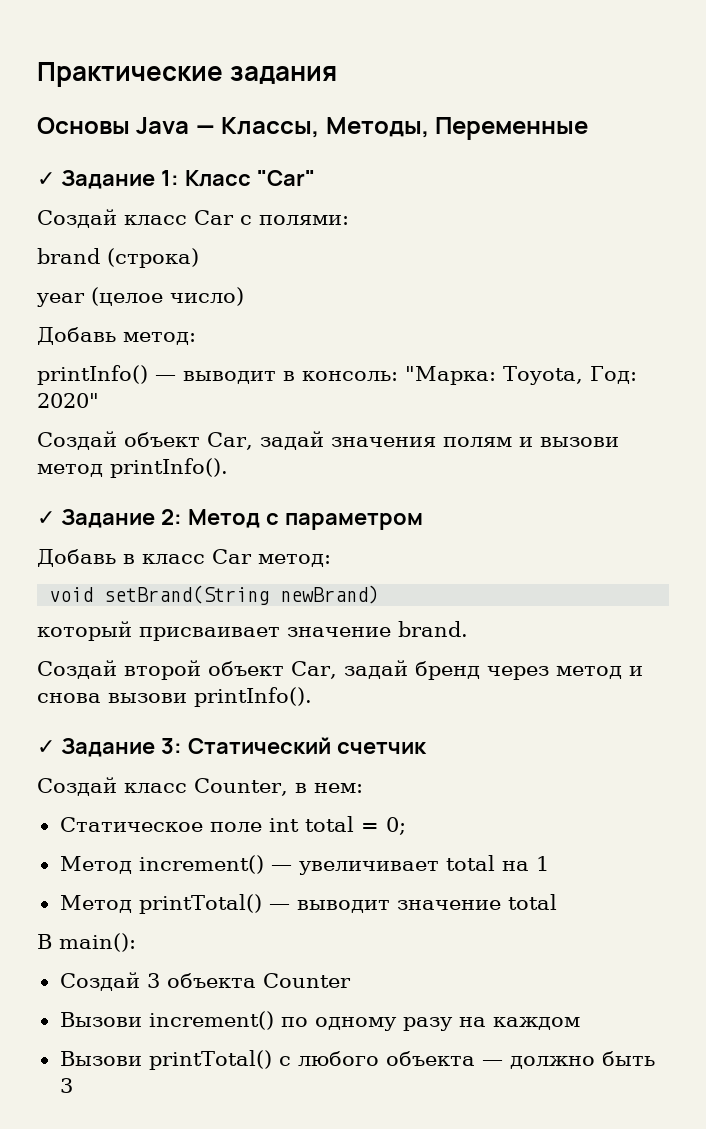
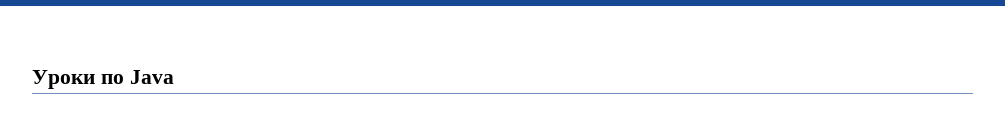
- Практические задания
- Основы Java — Классы, Методы, Переменные
- ✓ Задание 1: Класс "Car"
- Создай класс Car с полями:
- brand (строка)
- year (целое число)
- Добавь метод:
- printInfo() — выводит в консоль: "Марка: Toyota, Год: 2020"
- Создай объект Car, задай значения полям и вызови метод printInfo().
- ✓ Задание 2: Метод с параметром
- Добавь в класс Car метод:
- void setBrand(String newBrand)
- который присваивает значение brand.
- Создай второй объект Car, задай бренд через метод и снова вызови printInfo().
- ✓ Задание 3: Статический счетчик
- Создай класс Counter, в нем:
- Статическое поле int total = 0;
- Метод increment() — увеличивает total на 1
- Метод printTotal() — выводит значение total
- В main():
- Создай 3 объекта Counter
- Вызови increment() по одному разу на каждом
- Вызови printTotal() с любого объекта — должно быть 3
+ Уроки по Java

